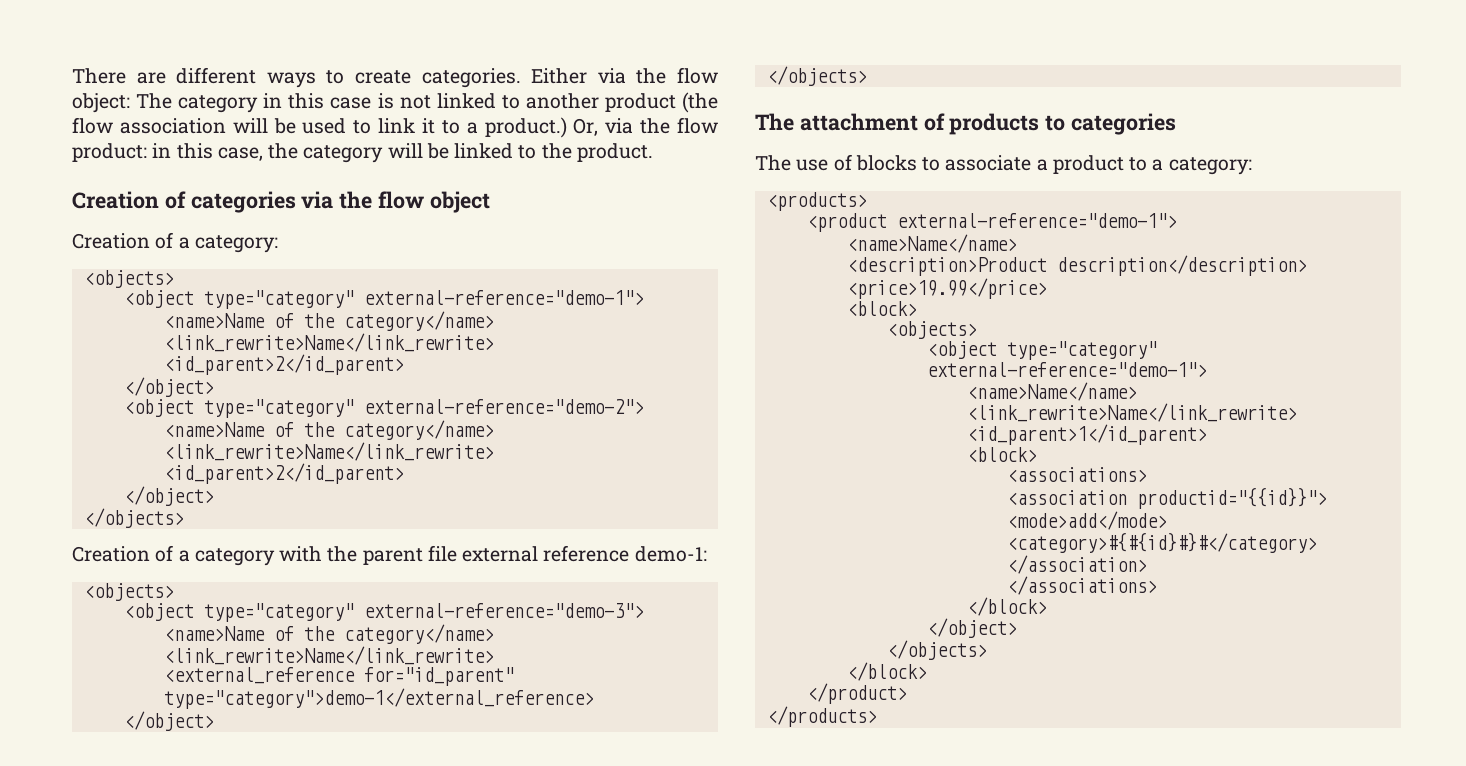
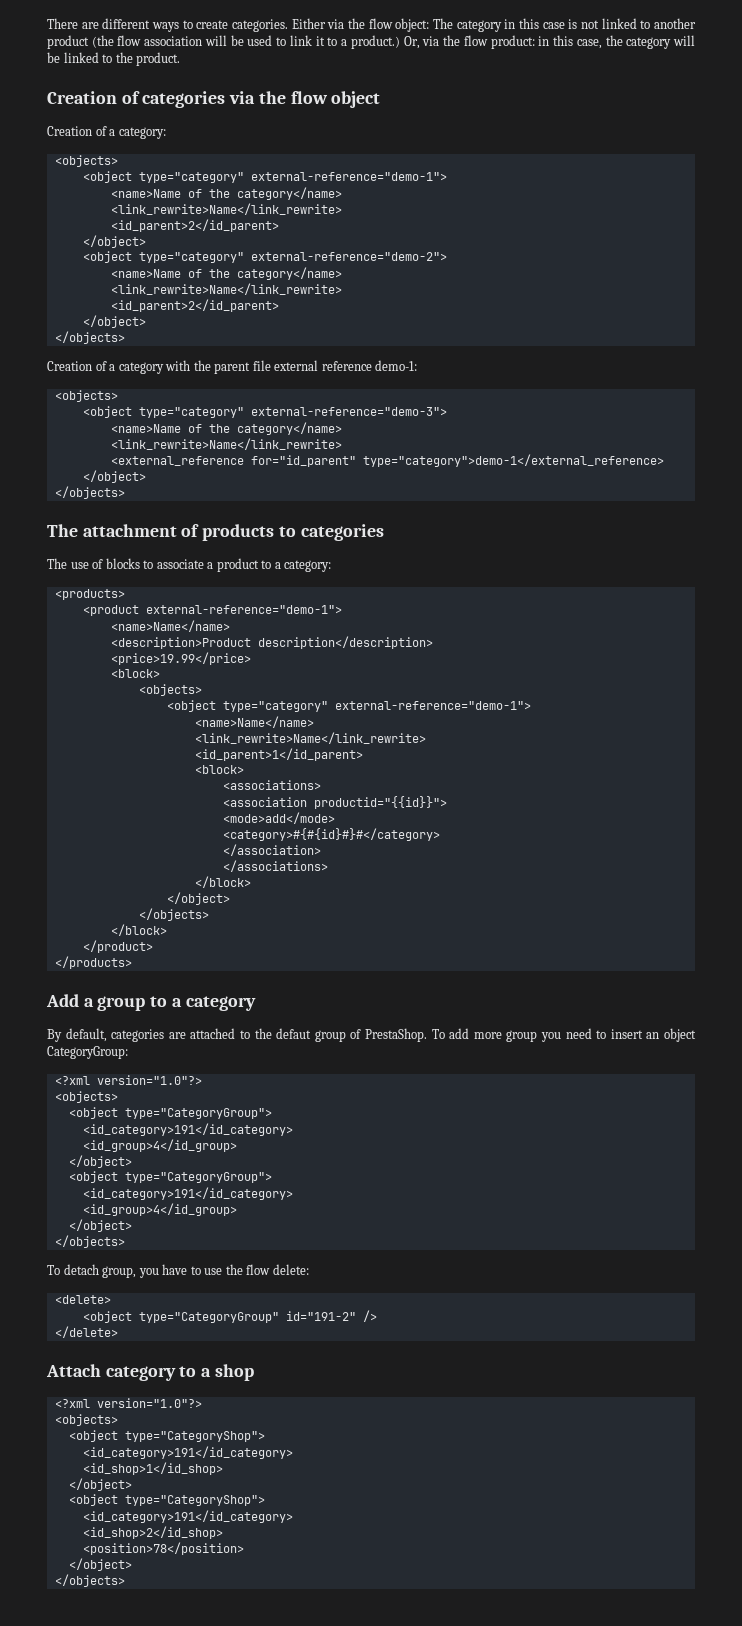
+ Add a group to a category
+ By default, categories are attached to the defaut group of PrestaShop. To add more group you need to insert an object CategoryGroup:
+ <?xml version="1.0"?>
+ <objects>
+ <object type="CategoryGroup">
+ <id_category>191</id_category>
+ <id_group>4</id_group>
+ </object>
+ <object type="CategoryGroup">
+ <id_category>191</id_category>
+ <id_group>4</id_group>
+ </object>
+ </objects>
+ To detach group, you have to use the flow delete:
+ <delete>
+ <object type="CategoryGroup" id="191-2" />
+ </delete>
+ Attach category to a shop
+ <?xml version="1.0"?>
+ <objects>
+ <object type="CategoryShop">
+ <id_category>191</id_category>
+ <id_shop>1</id_shop>
+ </object>
+ <object type="CategoryShop">
+ <id_category>191</id_category>
+ <id_shop>2</id_shop>
+ <position>78</position>
+ </object>
+ </objects>

